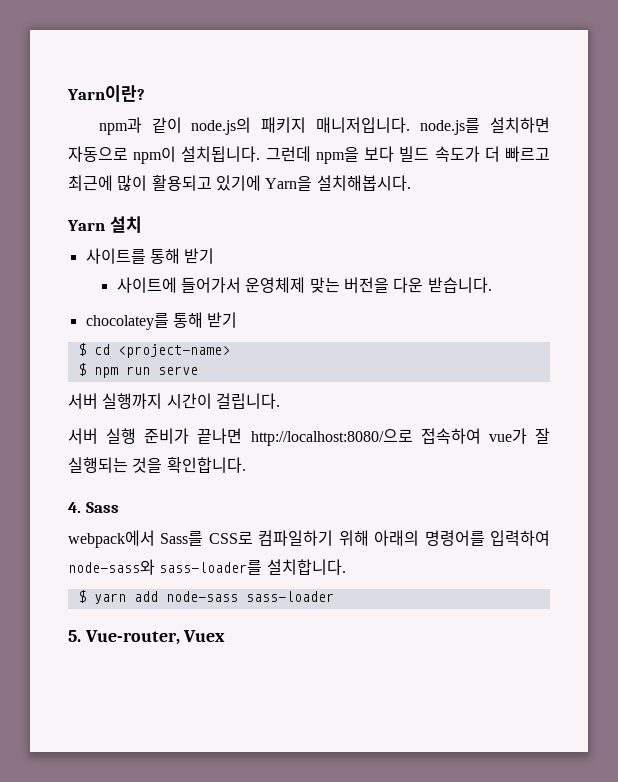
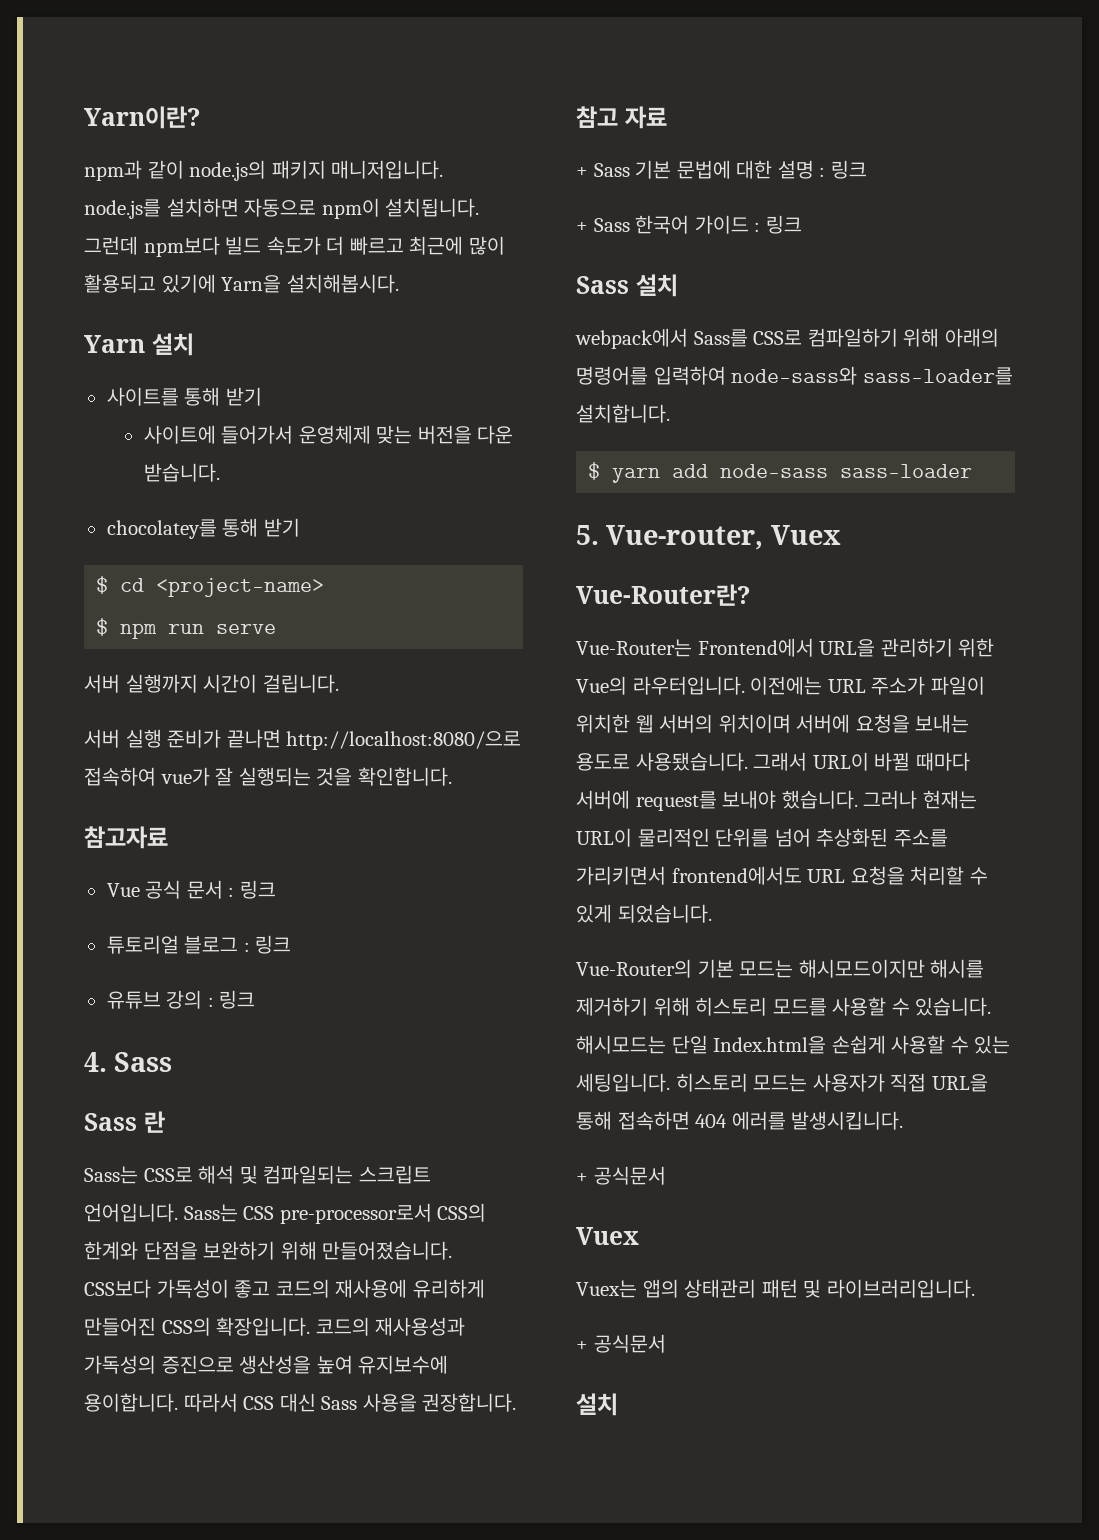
- 그런데 npm을 보다 빌드 속도가 더 빠르고 최근에 많이 활용되고 있기에 Yarn을 설치해봅시다.
+ 그런데 npm보다 빌드 속도가 더 빠르고 최근에 많이 활용되고 있기에 Yarn을 설치해봅시다.
+ 참고자료
+ Vue 공식 문서 : 링크
+ 튜토리얼 블로그 : 링크
+ 유튜브 강의 : 링크
  4. Sass
+ Sass 란
+ Sass는 CSS로 해석 및 컴파일되는 스크립트 언어입니다. Sass는 CSS pre-processor로서 CSS의 한계와 단점을 보완하기 위해 만들어졌습니다. CSS보다 가독성이 좋고 코드의 재사용에 유리하게 만들어진 CSS의 확장입니다. 코드의 재사용성과 가독성의 증진으로 생산성을 높여 유지보수에 용이합니다. 따라서 CSS 대신 Sass 사용을 권장합니다.
+ 참고 자료
+ + Sass 기본 문법에 대한 설명 : 링크
+ + Sass 한국어 가이드 : 링크
+ Sass 설치
+ Vue-Router란?
+ Vue-Router는 Frontend에서 URL을 관리하기 위한 Vue의 라우터입니다. 이전에는 URL 주소가 파일이 위치한 웹 서버의 위치이며 서버에 요청을 보내는 용도로 사용됐습니다. 그래서 URL이 바뀔 때마다 서버에 request를 보내야 했습니다. 그러나 현재는 URL이 물리적인 단위를 넘어 추상화된 주소를 가리키면서 frontend에서도 URL 요청을 처리할 수 있게 되었습니다.
+ Vue-Router의 기본 모드는 해시모드이지만 해시를 제거하기 위해 히스토리 모드를 사용할 수 있습니다. 해시모드는 단일 Index.html을 손쉽게 사용할 수 있는 세팅입니다. 히스토리 모드는 사용자가 직접 URL을 통해 접속하면 404 에러를 발생시킵니다.
+ + 공식문서
+ Vuex
+ Vuex는 앱의 상태관리 패턴 및 라이브러리입니다.
+ + 공식문서
+ 설치

